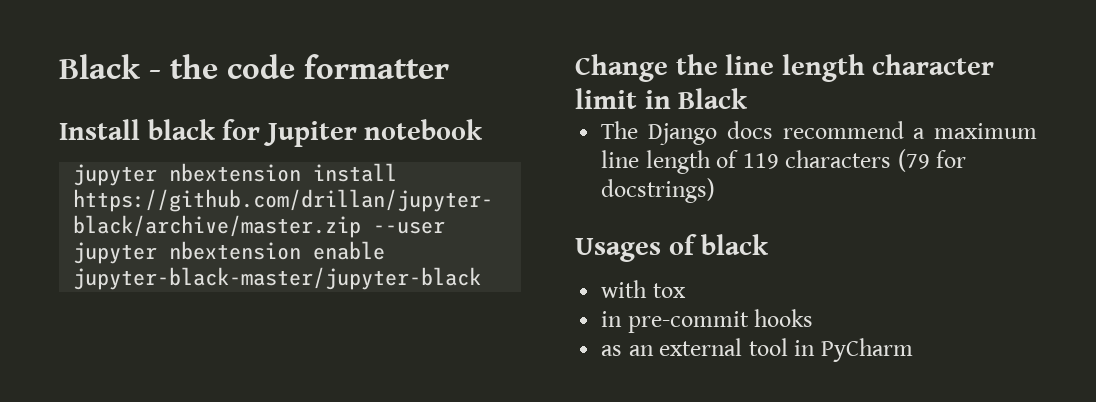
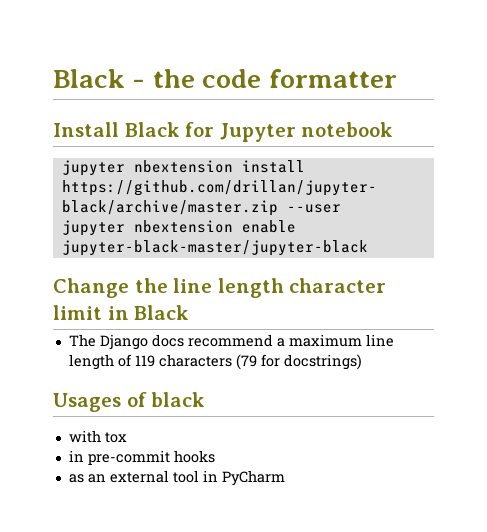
- Install black for Jupiter notebook
+ Install Black for Jupyter notebook

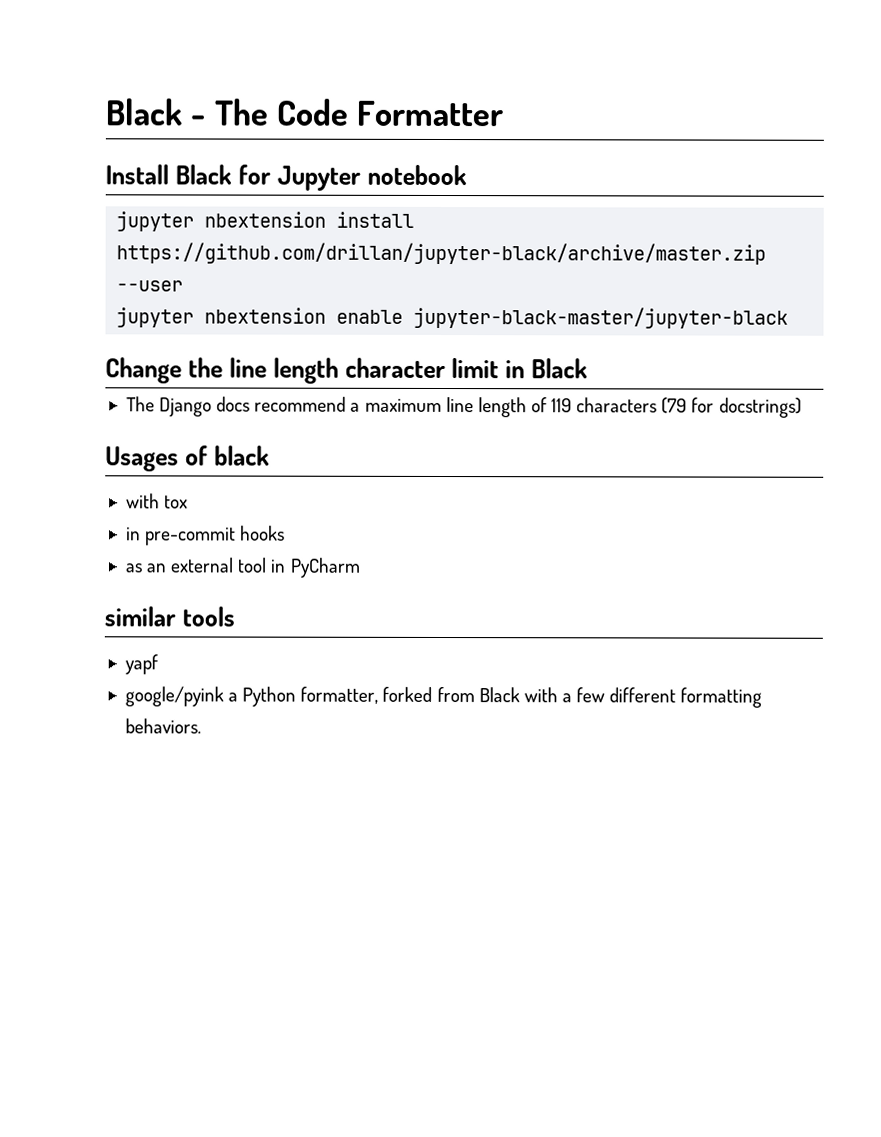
- Black - the code formatter
+ Black - The Code Formatter
+ similar tools
+ yapf
+ google/pyink a Python formatter, forked from Black with a few different formatting behaviors.

